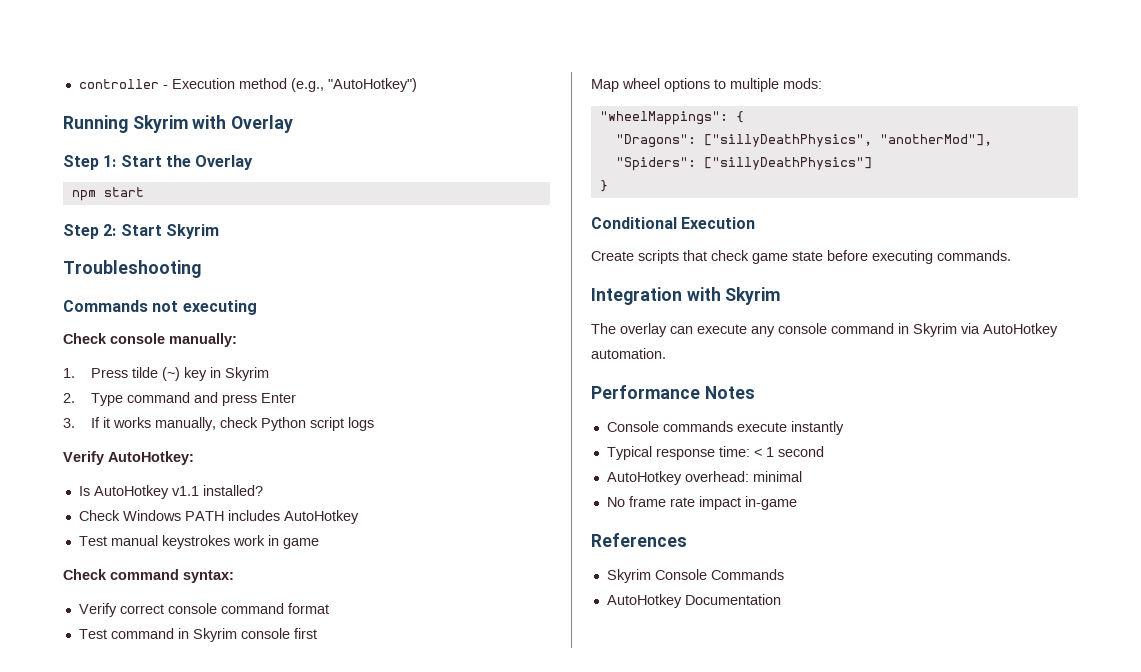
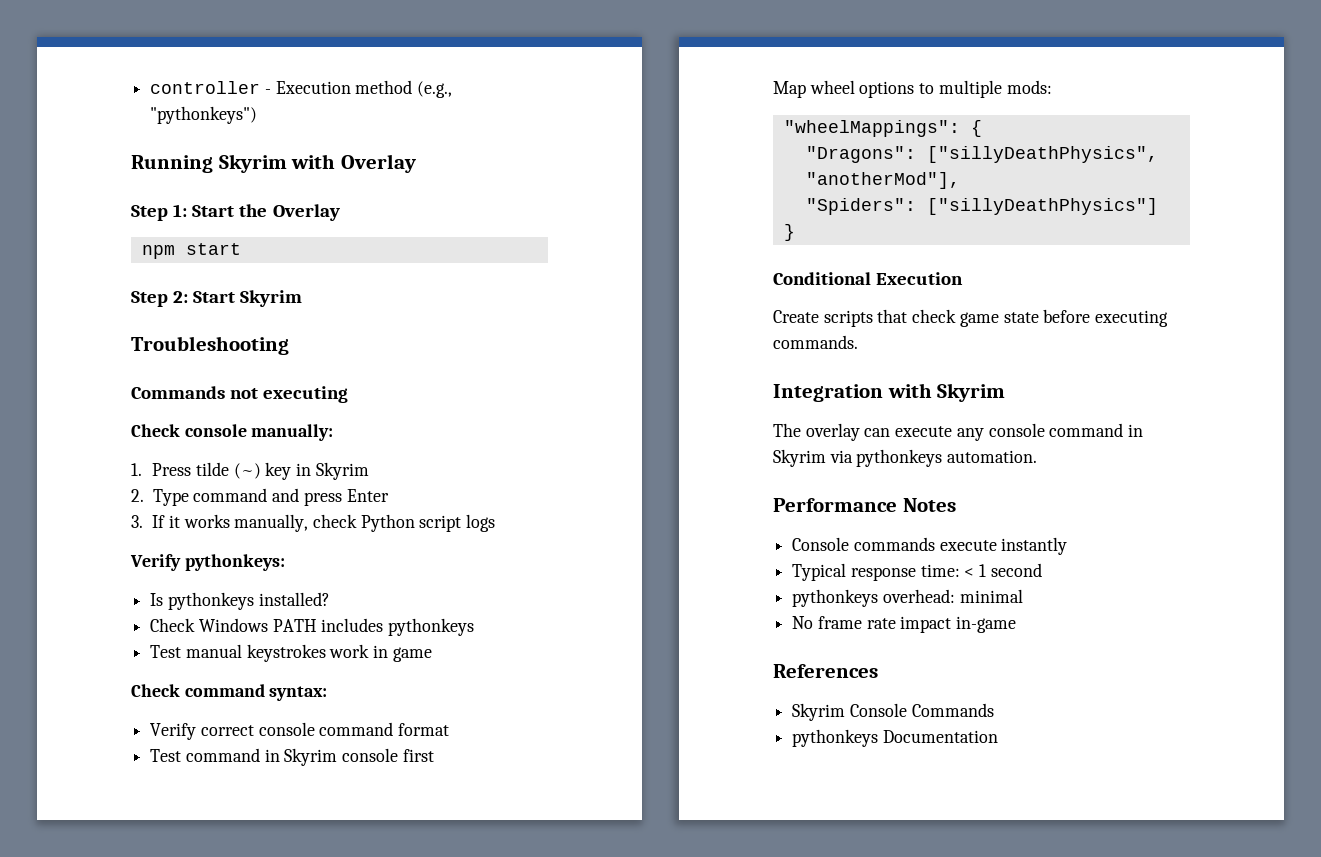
- controller - Execution method (e.g., "AutoHotkey")
+ controller - Execution method (e.g., "pythonkeys")
- Verify AutoHotkey:
+ Verify pythonkeys:
- Is AutoHotkey v1.1 installed?
+ Is pythonkeys installed?
- Check Windows PATH includes AutoHotkey
+ Check Windows PATH includes pythonkeys
- The overlay can execute any console command in Skyrim via AutoHotkey automation.
+ The overlay can execute any console command in Skyrim via pythonkeys automation.
- AutoHotkey overhead: minimal
+ pythonkeys overhead: minimal
- AutoHotkey Documentation
+ pythonkeys Documentation

